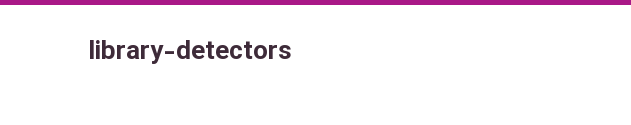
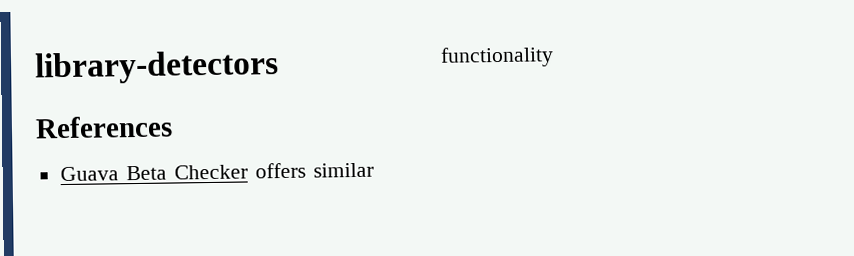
+ References
+ Guava Beta Checker offers similar functionality

